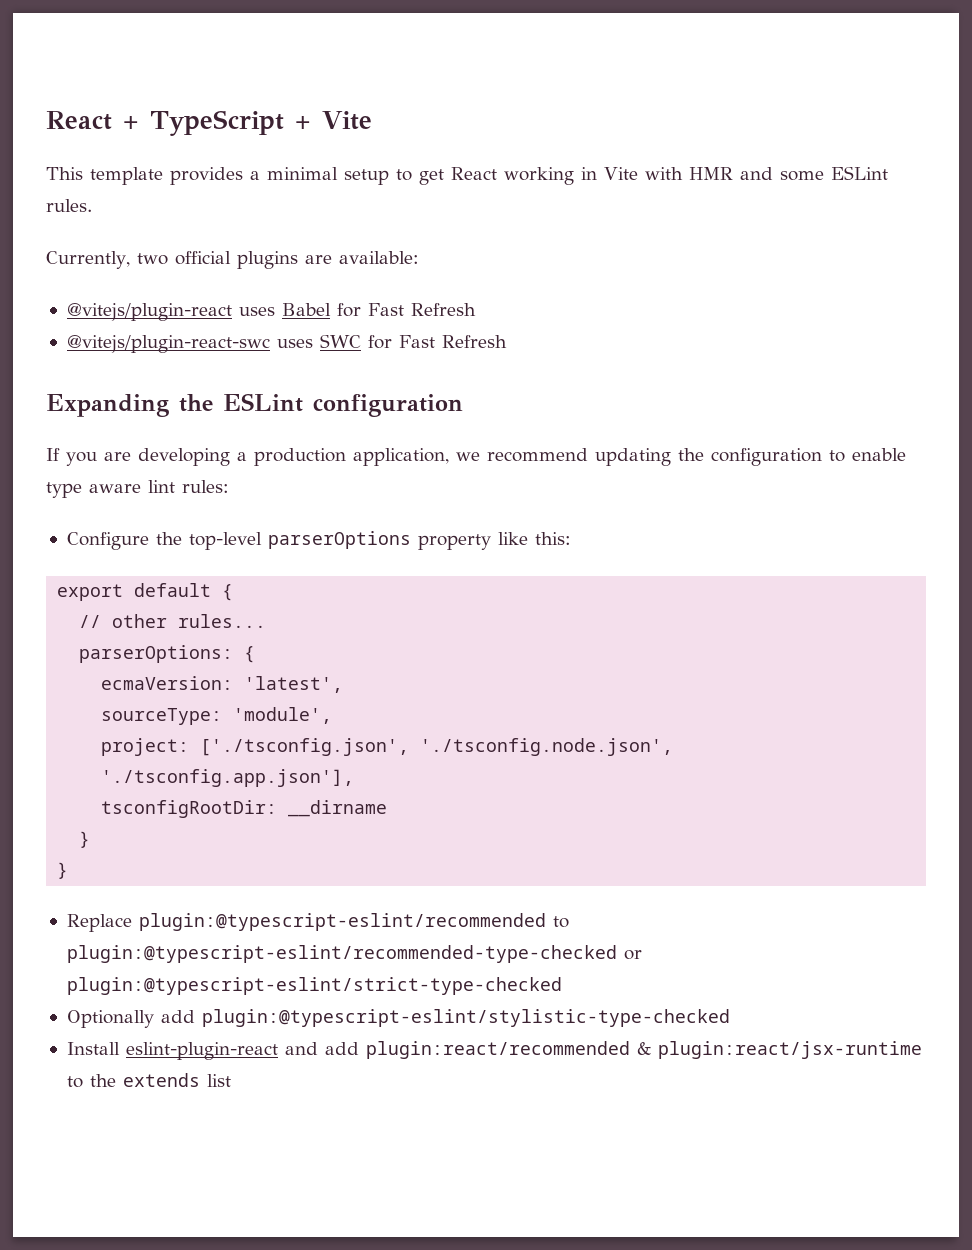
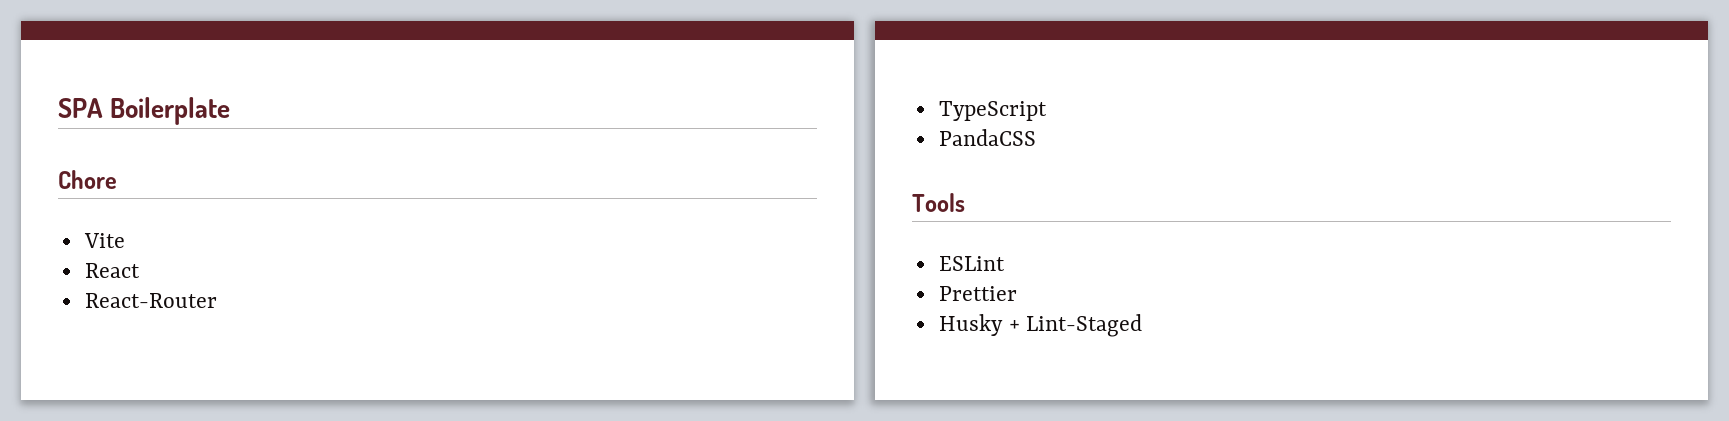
- React + TypeScript + Vite
- This template provides a minimal setup to get React working in Vite with HMR and some ESLint rules.
- Currently, two official plugins are available:
- @vitejs/plugin-react uses Babel for Fast Refresh
- @vitejs/plugin-react-swc uses SWC for Fast Refresh
- Expanding the ESLint configuration
- If you are developing a production application, we recommend updating the configuration to enable type aware lint rules:
- Configure the top-level parserOptions property like this:
- export default {
- // other rules...
- parserOptions: {
- ecmaVersion: 'latest',
- sourceType: 'module',
- project: ['./tsconfig.json', './tsconfig.node.json', './tsconfig.app.json'],
- tsconfigRootDir: __dirname
- }
- }
- Replace plugin:@typescript-eslint/recommended to plugin:@typescript-eslint/recommended-type-checked or plugin:@typescript-eslint/strict-type-checked
- Optionally add plugin:@typescript-eslint/stylistic-type-checked
- Install eslint-plugin-react and add plugin:react/recommended & plugin:react/jsx-runtime to the extends list
+ SPA Boilerplate
+ Chore
+ Vite
+ React
+ React-Router
+ TypeScript
+ PandaCSS
+ Tools
+ ESLint
+ Prettier
+ Husky + Lint-Staged

